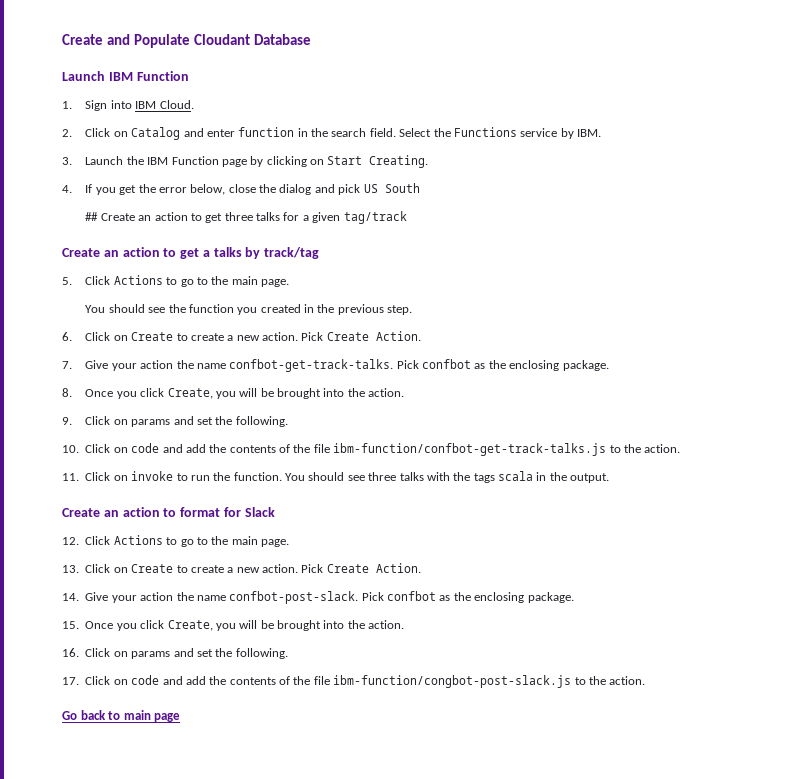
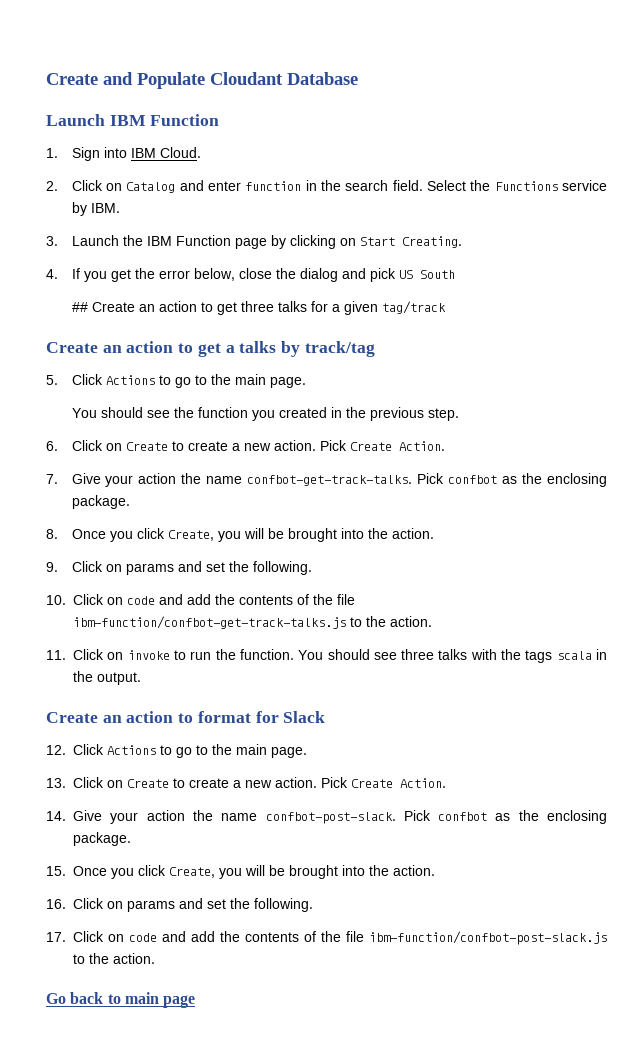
- 17. Click on code and add the contents of the file ibm-function/congbot-post-slack.js to the action.
+ 17. Click on code and add the contents of the file ibm-function/confbot-post-slack.js to the action.

